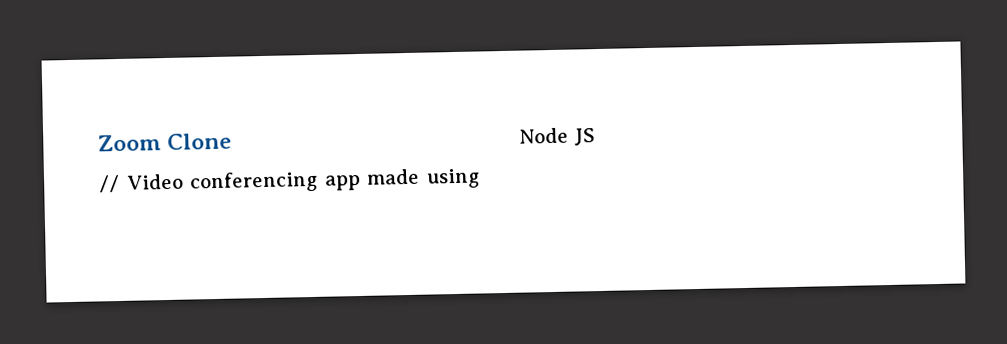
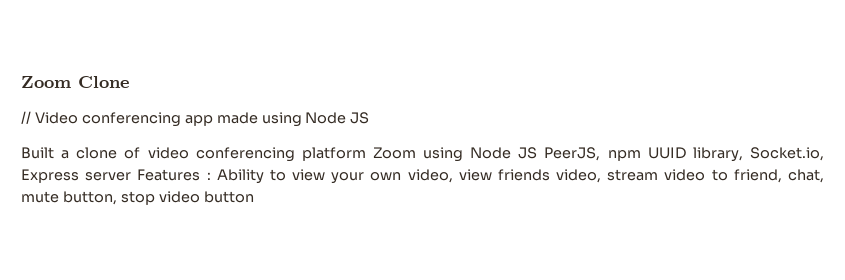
+ Built a clone of video conferencing platform Zoom using Node JS PeerJS, npm UUID library, Socket.io, Express server Features : Ability to view your own video, view friends video, stream video to friend, chat, mute button, stop video button

